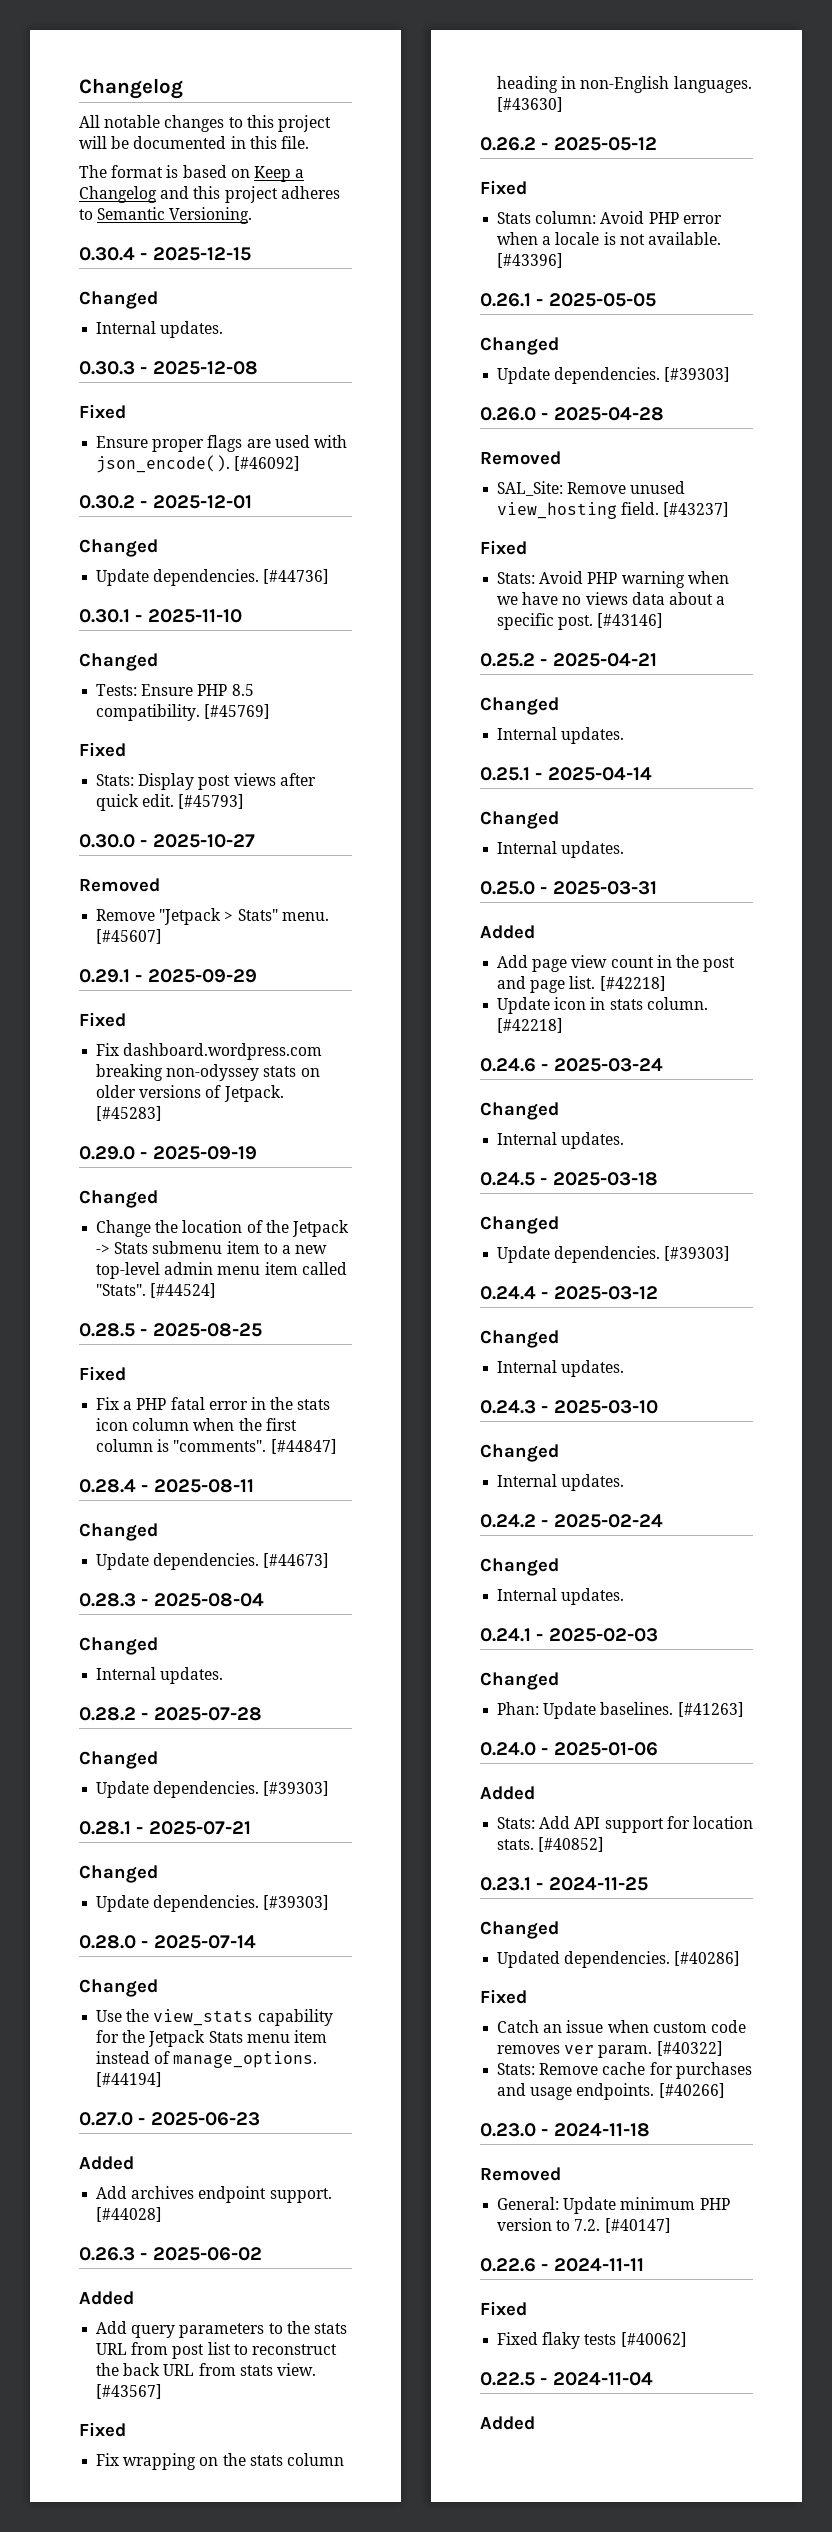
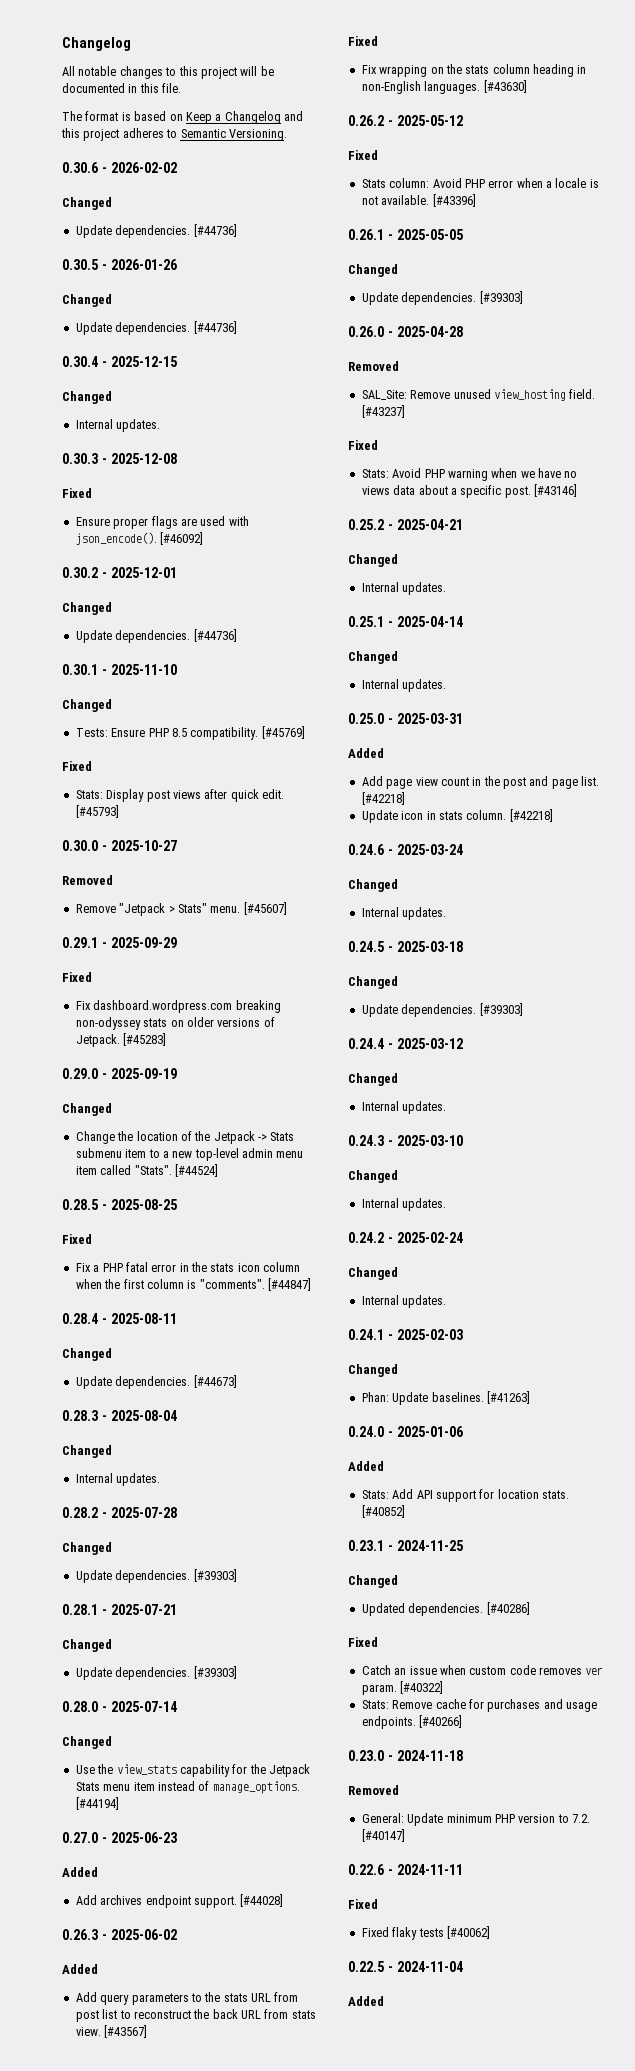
+ 0.30.6 - 2026-02-02
+ Changed
+ Update dependencies. [#44736]
+ 0.30.5 - 2026-01-26
+ Changed
+ Update dependencies. [#44736]

